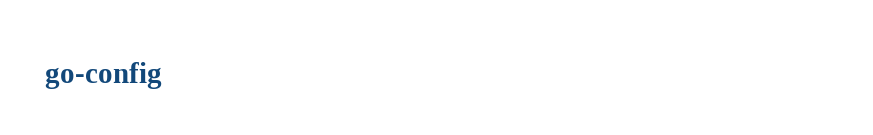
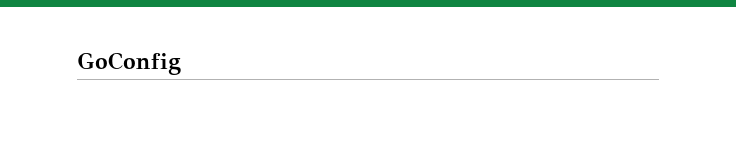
- go-config
+ GoConfig

